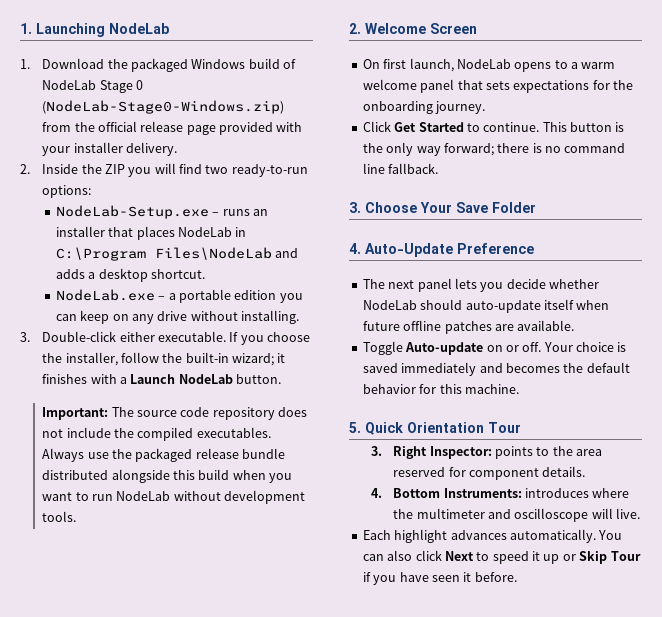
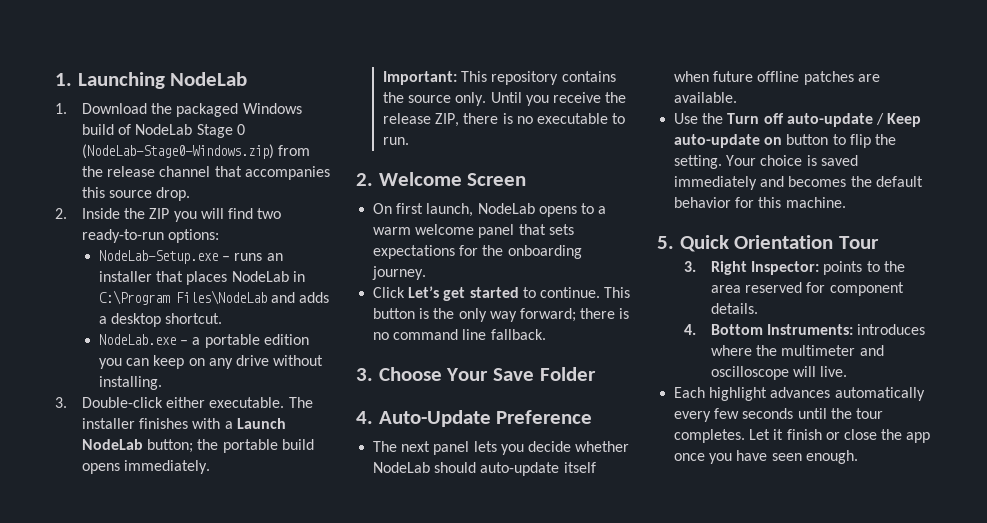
- 1. Download the packaged Windows build of NodeLab Stage 0 (NodeLab-Stage0-Windows.zip) from the official release page provided with your installer delivery.
+ 1. Download the packaged Windows build of NodeLab Stage 0 (NodeLab-Stage0-Windows.zip) from the release channel that accompanies this source drop.
- If you choose the installer, follow the built-in wizard; it finishes with a Launch NodeLab button.
- Important: The source code repository does not include the compiled executables. Always use the packaged release bundle distributed alongside this build when you want to run NodeLab without development tools.
+ The installer finishes with a Launch NodeLab button; the portable build opens immediately.
+ Important: This repository contains the source only. Until you receive the release ZIP, there is no executable to run.
- Click Get Started to continue.
+ Click Let’s get started to continue.
- Toggle Auto-update on or off.
+ Use the Turn off auto-update / Keep auto-update on button to flip the setting.
- Each highlight advances automatically. You can also click Next to speed it up or Skip Tour if you have seen it before.
+ Each highlight advances automatically every few seconds until the tour completes. Let it finish or close the app once you have seen enough.

